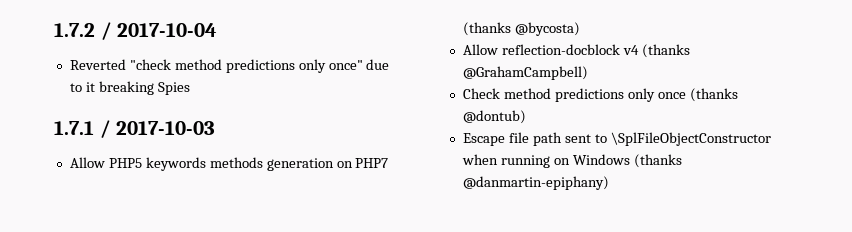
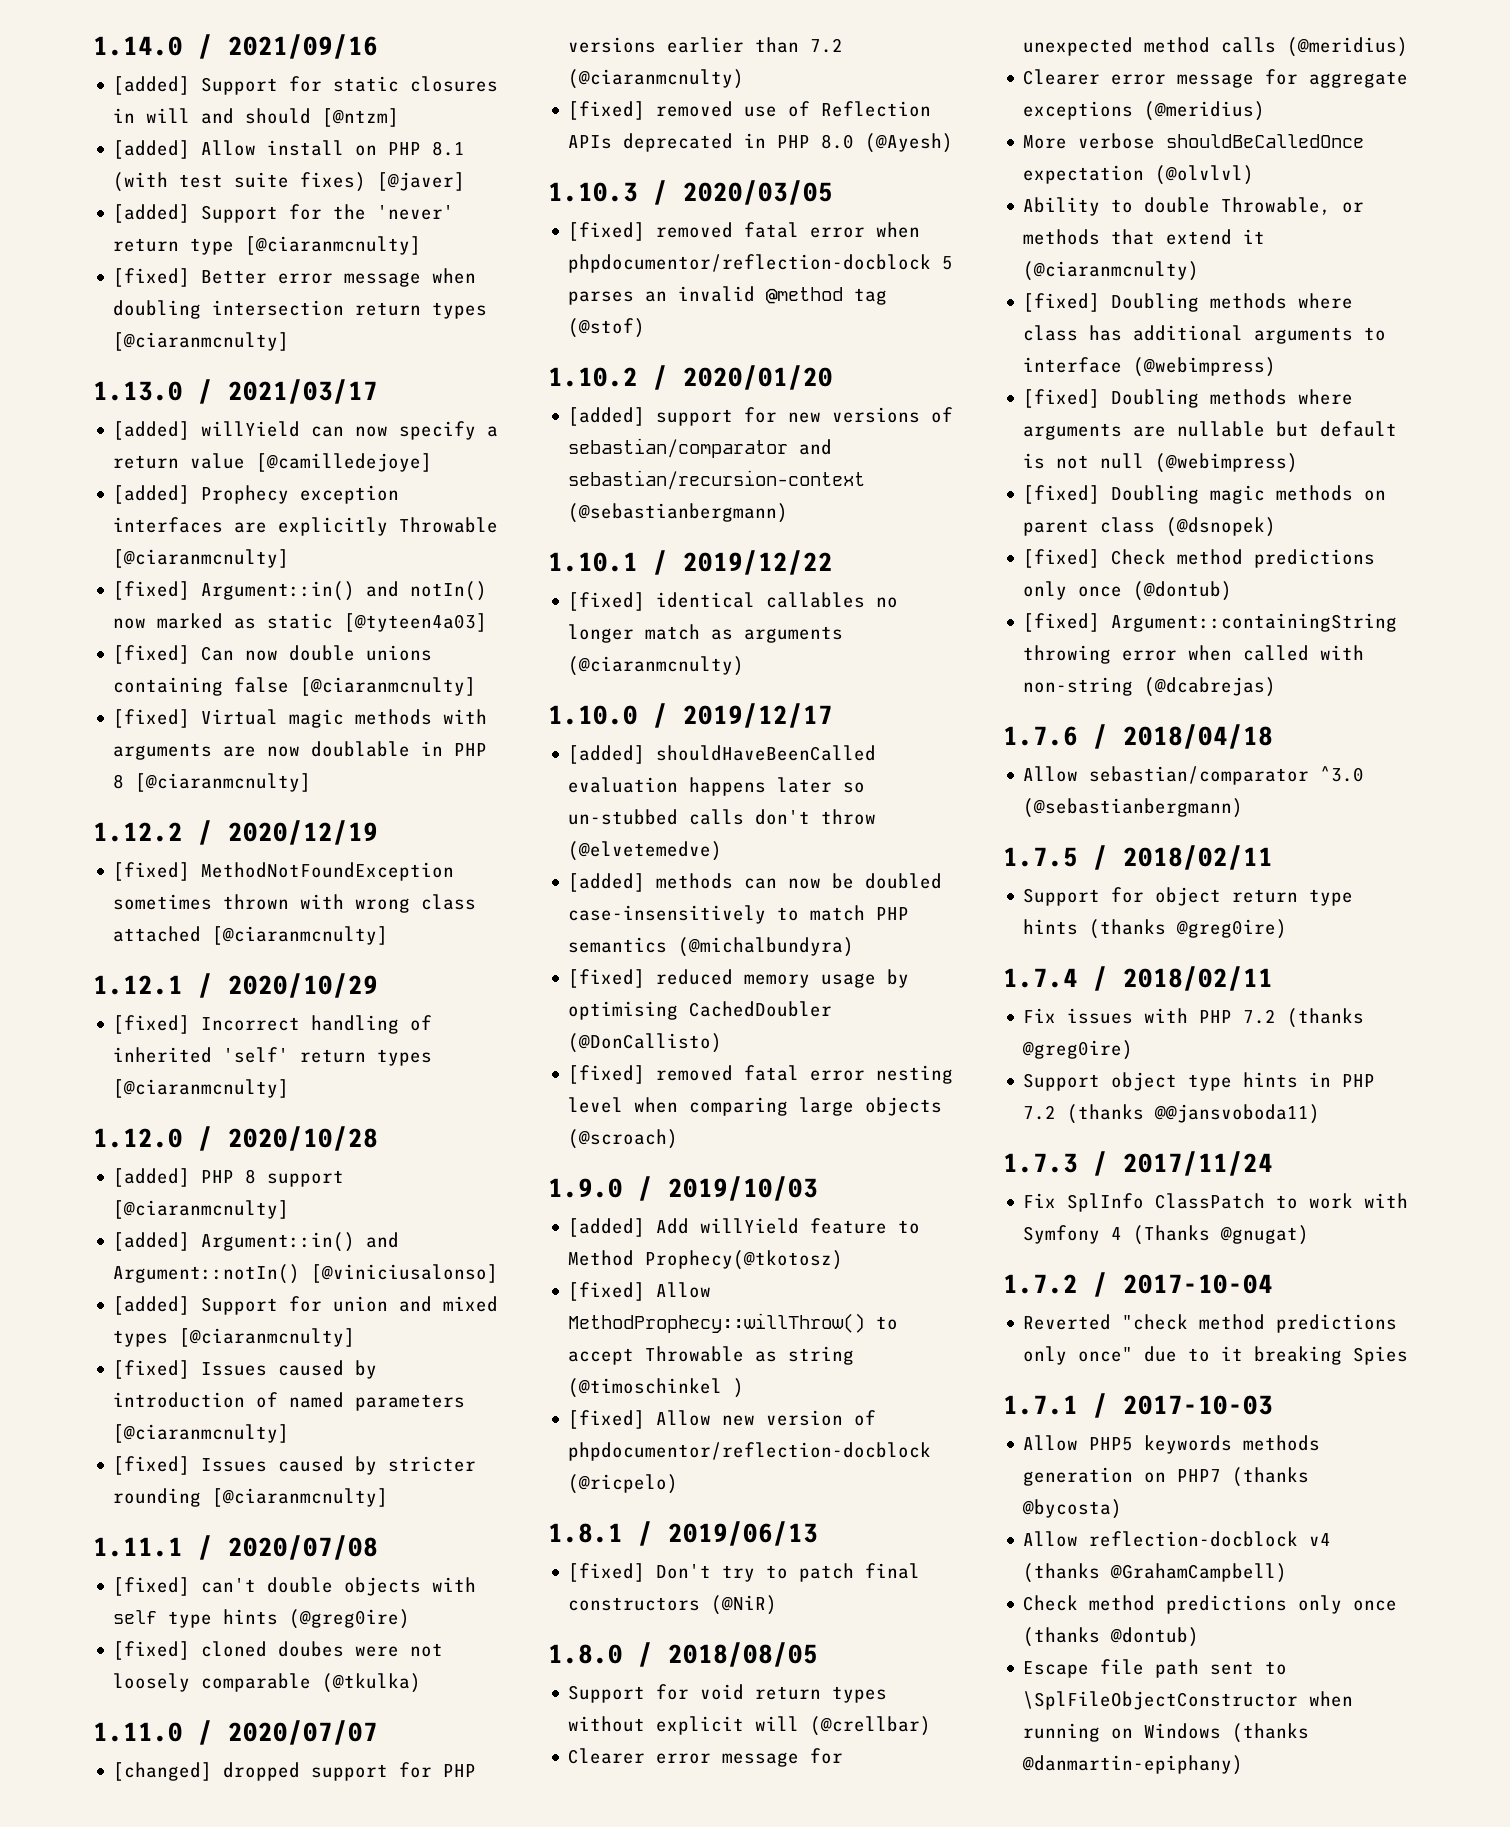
+ 1.14.0 / 2021/09/16
+ [added] Support for static closures in will and should [@ntzm]
+ [added] Allow install on PHP 8.1 (with test suite fixes) [@javer]
+ [added] Support for the 'never' return type [@ciaranmcnulty]
+ [fixed] Better error message when doubling intersection return types [@ciaranmcnulty]
+ 1.13.0 / 2021/03/17
+ [added] willYield can now specify a return value [@camilledejoye]
+ [added] Prophecy exception interfaces are explicitly Throwable [@ciaranmcnulty]
+ [fixed] Argument::in() and notIn() now marked as static [@tyteen4a03]
+ [fixed] Can now double unions containing false [@ciaranmcnulty]
+ [fixed] Virtual magic methods with arguments are now doublable in PHP 8 [@ciaranmcnulty]
+ 1.12.2 / 2020/12/19
+ [fixed] MethodNotFoundException sometimes thrown with wrong class attached [@ciaranmcnulty]
+ 1.12.1 / 2020/10/29
+ [fixed] Incorrect handling of inherited 'self' return types [@ciaranmcnulty]
+ 1.12.0 / 2020/10/28
+ [added] PHP 8 support [@ciaranmcnulty]
+ [added] Argument::in() and Argument::notIn() [@viniciusalonso]
+ [added] Support for union and mixed types [@ciaranmcnulty]
+ [fixed] Issues caused by introduction of named parameters [@ciaranmcnulty]
+ [fixed] Issues caused by stricter rounding [@ciaranmcnulty]
+ 1.11.1 / 2020/07/08
+ [fixed] can't double objects with self type hints (@greg0ire)
+ [fixed] cloned doubes were not loosely comparable (@tkulka)
+ 1.11.0 / 2020/07/07
+ [changed] dropped support for PHP versions earlier than 7.2 (@ciaranmcnulty)
+ [fixed] removed use of Reflection APIs deprecated in PHP 8.0 (@Ayesh)
+ 1.10.3 / 2020/03/05
+ [fixed] removed fatal error when phpdocumentor/reflection-docblock 5 parses an invalid @method tag (@stof)
+ 1.10.2 / 2020/01/20
+ [added] support for new versions of sebastian/comparator and sebastian/recursion-context (@sebastianbergmann)
+ 1.10.1 / 2019/12/22
+ [fixed] identical callables no longer match as arguments (@ciaranmcnulty)
+ 1.10.0 / 2019/12/17
+ [added] shouldHaveBeenCalled evaluation happens later so un-stubbed calls don't throw (@elvetemedve)
+ [added] methods can now be doubled case-insensitively to match PHP semantics (@michalbundyra)
+ [fixed] reduced memory usage by optimising CachedDoubler (@DonCallisto)
+ [fixed] removed fatal error nesting level when comparing large objects (@scroach)
+ 1.9.0 / 2019/10/03
+ [added] Add willYield feature to Method Prophecy(@tkotosz)
+ [fixed] Allow MethodProphecy::willThrow() to accept Throwable as string (@timoschinkel )
+ [fixed] Allow new version of phpdocumentor/reflection-docblock (@ricpelo)
+ 1.8.1 / 2019/06/13
+ [fixed] Don't try to patch final constructors (@NiR)
+ 1.8.0 / 2018/08/05
+ Support for void return types without explicit will (@crellbar)
+ Clearer error message for unexpected method calls (@meridius)
+ Clearer error message for aggregate exceptions (@meridius)
+ More verbose shouldBeCalledOnce expectation (@olvlvl)
+ Ability to double Throwable, or methods that extend it (@ciaranmcnulty)
+ [fixed] Doubling methods where class has additional arguments to interface (@webimpress)
+ [fixed] Doubling methods where arguments are nullable but default is not null (@webimpress)
+ [fixed] Doubling magic methods on parent class (@dsnopek)
+ [fixed] Check method predictions only once (@dontub)
+ [fixed] Argument::containingString throwing error when called with non-string (@dcabrejas)
+ 1.7.6 / 2018/04/18
+ Allow sebastian/comparator ^3.0 (@sebastianbergmann)
+ 1.7.5 / 2018/02/11
+ Support for object return type hints (thanks @greg0ire)
+ 1.7.4 / 2018/02/11
+ Fix issues with PHP 7.2 (thanks @greg0ire)
+ Support object type hints in PHP 7.2 (thanks @@jansvoboda11)
+ 1.7.3 / 2017/11/24
+ Fix SplInfo ClassPatch to work with Symfony 4 (Thanks @gnugat)

